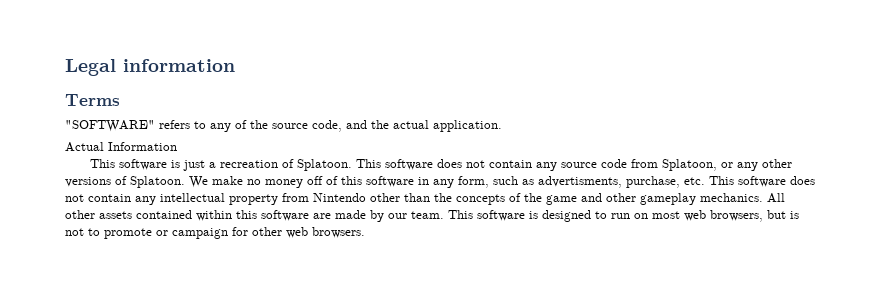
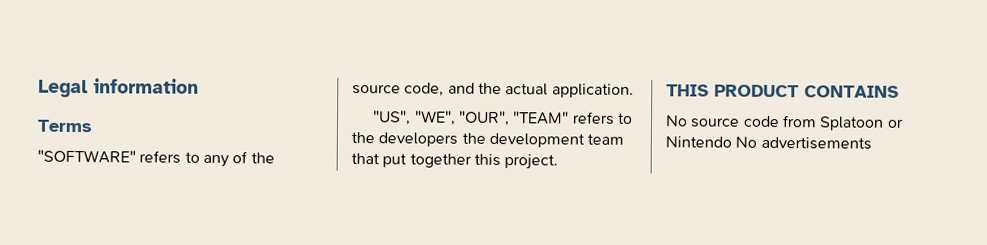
- Actual Information
- This software is just a recreation of Splatoon. This software does not contain any source code from Splatoon, or any other versions of Splatoon. We make no money off of this software in any form, such as advertisments, purchase, etc. This software does not contain any intellectual property from Nintendo other than the concepts of the game and other gameplay mechanics. All other assets contained within this software are made by our team. This software is designed to run on most web browsers, but is not to promote or campaign for other web browsers.
+ "US", "WE", "OUR", "TEAM" refers to the developers the development team that put together this project.
+ THIS PRODUCT CONTAINS
+ No source code from Splatoon or Nintendo No advertisements

